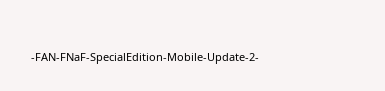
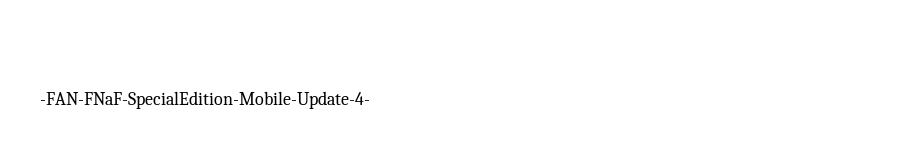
- -FAN-FNaF-SpecialEdition-Mobile-Update-2-
+ -FAN-FNaF-SpecialEdition-Mobile-Update-4-

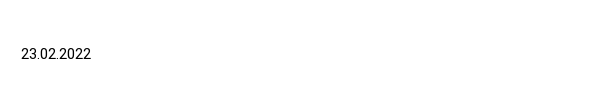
- -FAN-FNaF-SpecialEdition-Mobile-Update-4-
+ 23.02.2022

